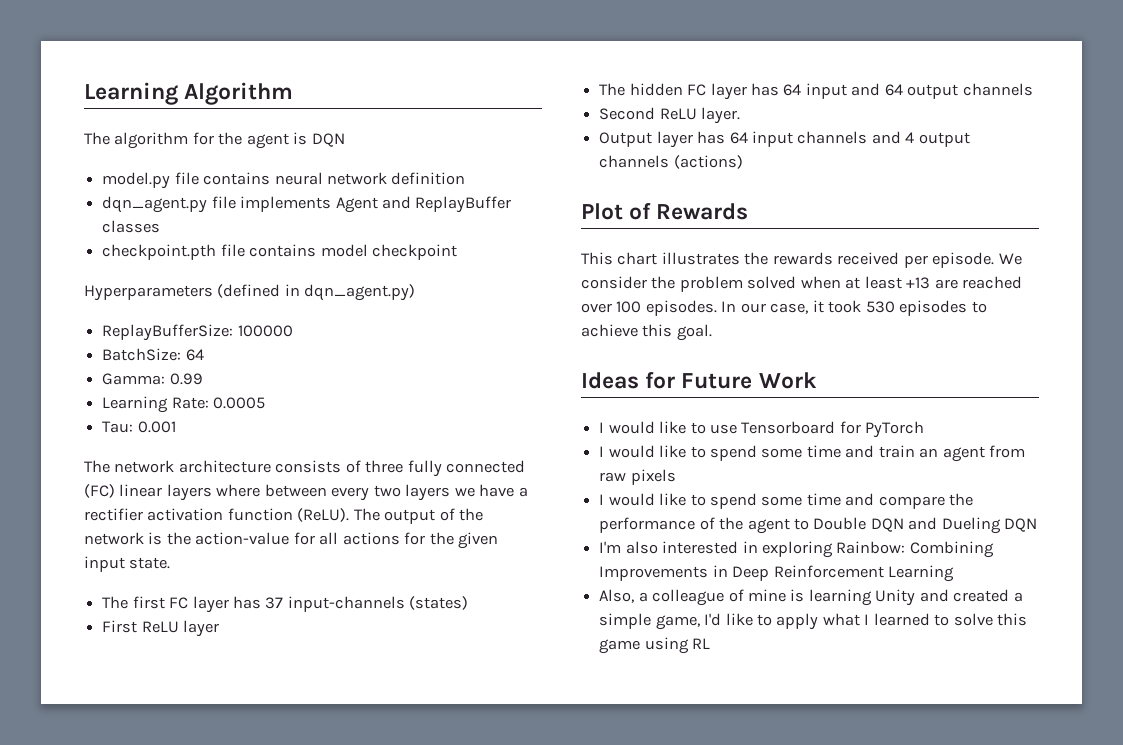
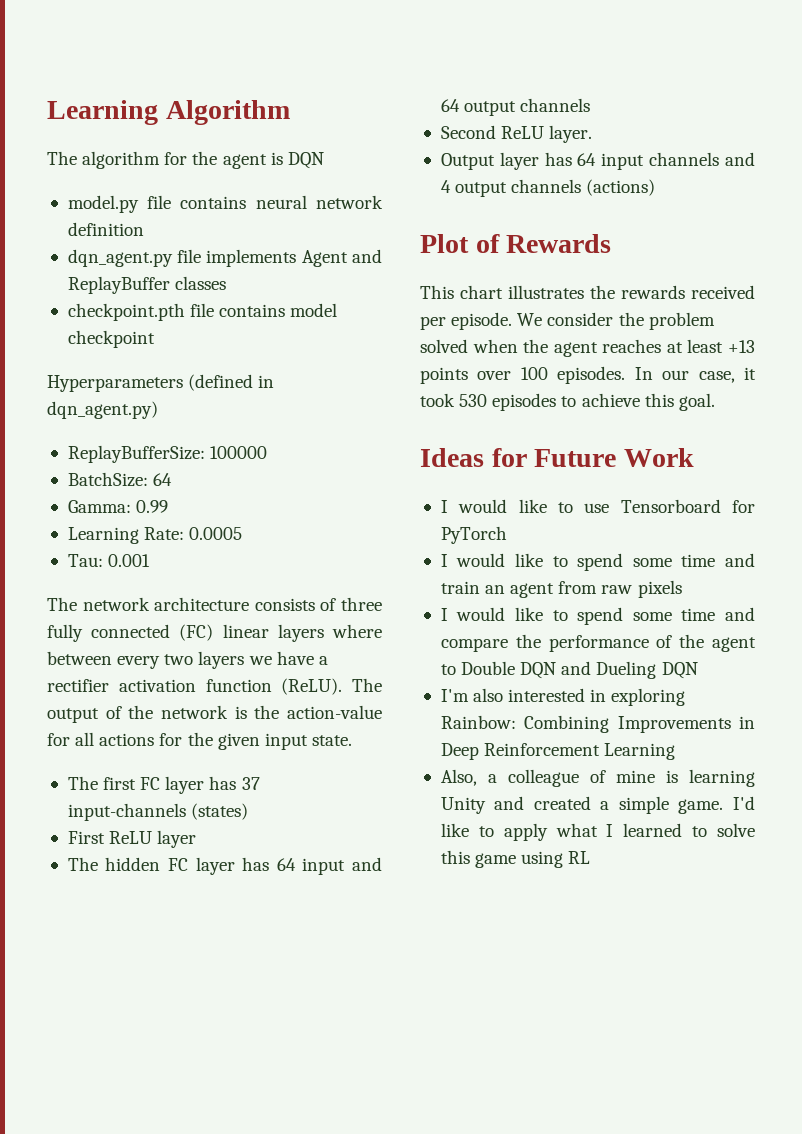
- We consider the problem solved when at least +13 are reached over 100 episodes.
+ We consider the problem solved when the agent reaches at least +13 points over 100 episodes.
- Also, a colleague of mine is learning Unity and created a simple game, I'd like to apply what I learned to solve this game using RL
+ Also, a colleague of mine is learning Unity and created a simple game. I'd like to apply what I learned to solve this game using RL

